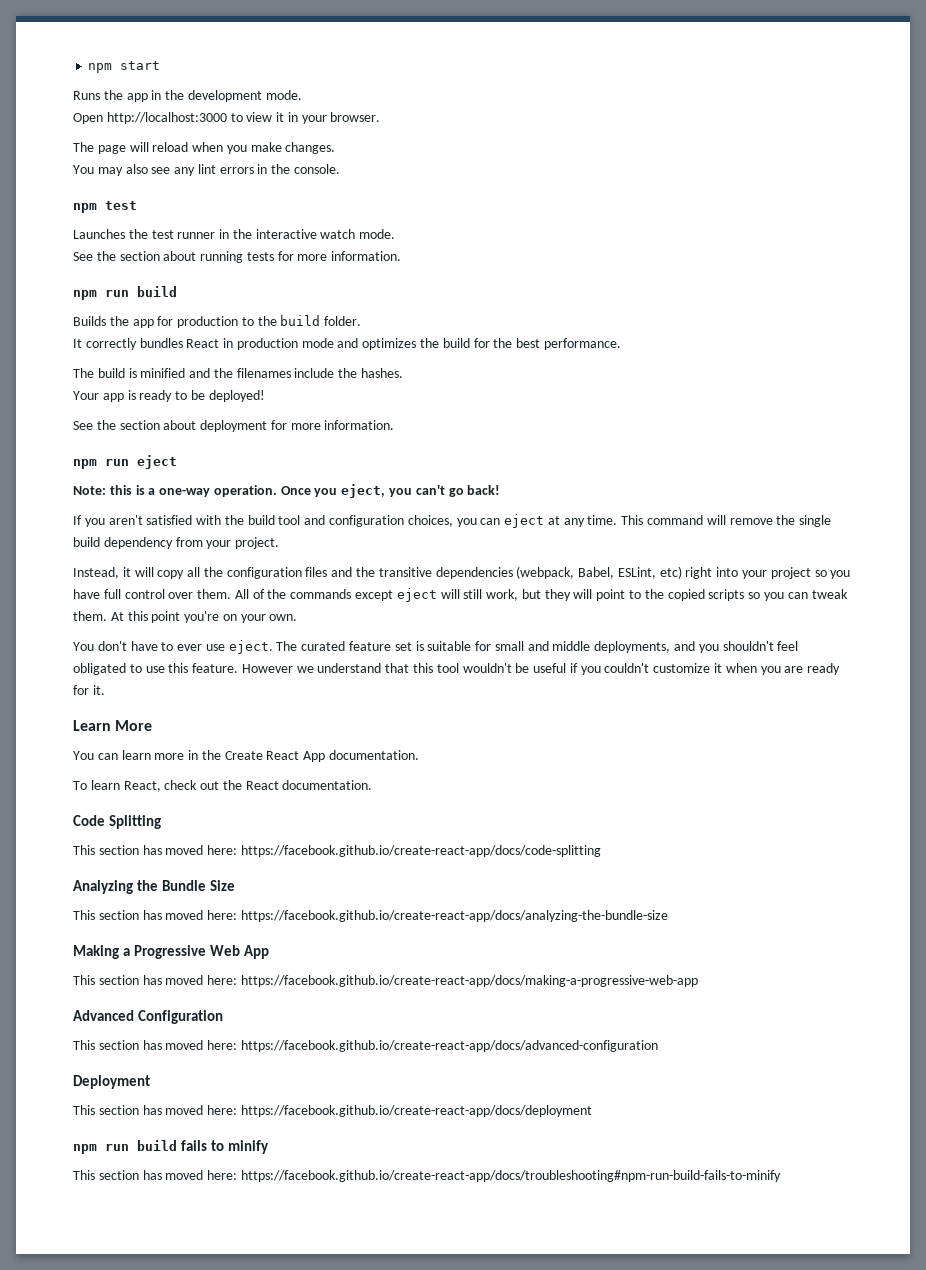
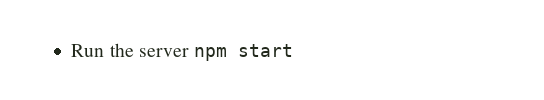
- npm start
+ Run the server npm start
- Runs the app in the development mode.
- Open http://localhost:3000 to view it in your browser.
- The page will reload when you make changes.
- You may also see any lint errors in the console.
- npm test
- Launches the test runner in the interactive watch mode.
- See the section about running tests for more information.
- npm run build
- Builds the app for production to the build folder.
- It correctly bundles React in production mode and optimizes the build for the best performance.
- The build is minified and the filenames include the hashes.
- Your app is ready to be deployed!
- See the section about deployment for more information.
- npm run eject
- Note: this is a one-way operation. Once you eject, you can't go back!
- If you aren't satisfied with the build tool and configuration choices, you can eject at any time. This command will remove the single build dependency from your project.
- Instead, it will copy all the configuration files and the transitive dependencies (webpack, Babel, ESLint, etc) right into your project so you have full control over them. All of the commands except eject will still work, but they will point to the copied scripts so you can tweak them. At this point you're on your own.
- You don't have to ever use eject. The curated feature set is suitable for small and middle deployments, and you shouldn't feel obligated to use this feature. However we understand that this tool wouldn't be useful if you couldn't customize it when you are ready for it.
- Learn More
- You can learn more in the Create React App documentation.
- To learn React, check out the React documentation.
- Code Splitting
- This section has moved here: https://facebook.github.io/create-react-app/docs/code-splitting
- Analyzing the Bundle Size
- This section has moved here: https://facebook.github.io/create-react-app/docs/analyzing-the-bundle-size
- Making a Progressive Web App
- This section has moved here: https://facebook.github.io/create-react-app/docs/making-a-progressive-web-app
- Advanced Configuration
- This section has moved here: https://facebook.github.io/create-react-app/docs/advanced-configuration
- Deployment
- This section has moved here: https://facebook.github.io/create-react-app/docs/deployment
- npm run build fails to minify
- This section has moved here: https://facebook.github.io/create-react-app/docs/troubleshooting#npm-run-build-fails-to-minify

